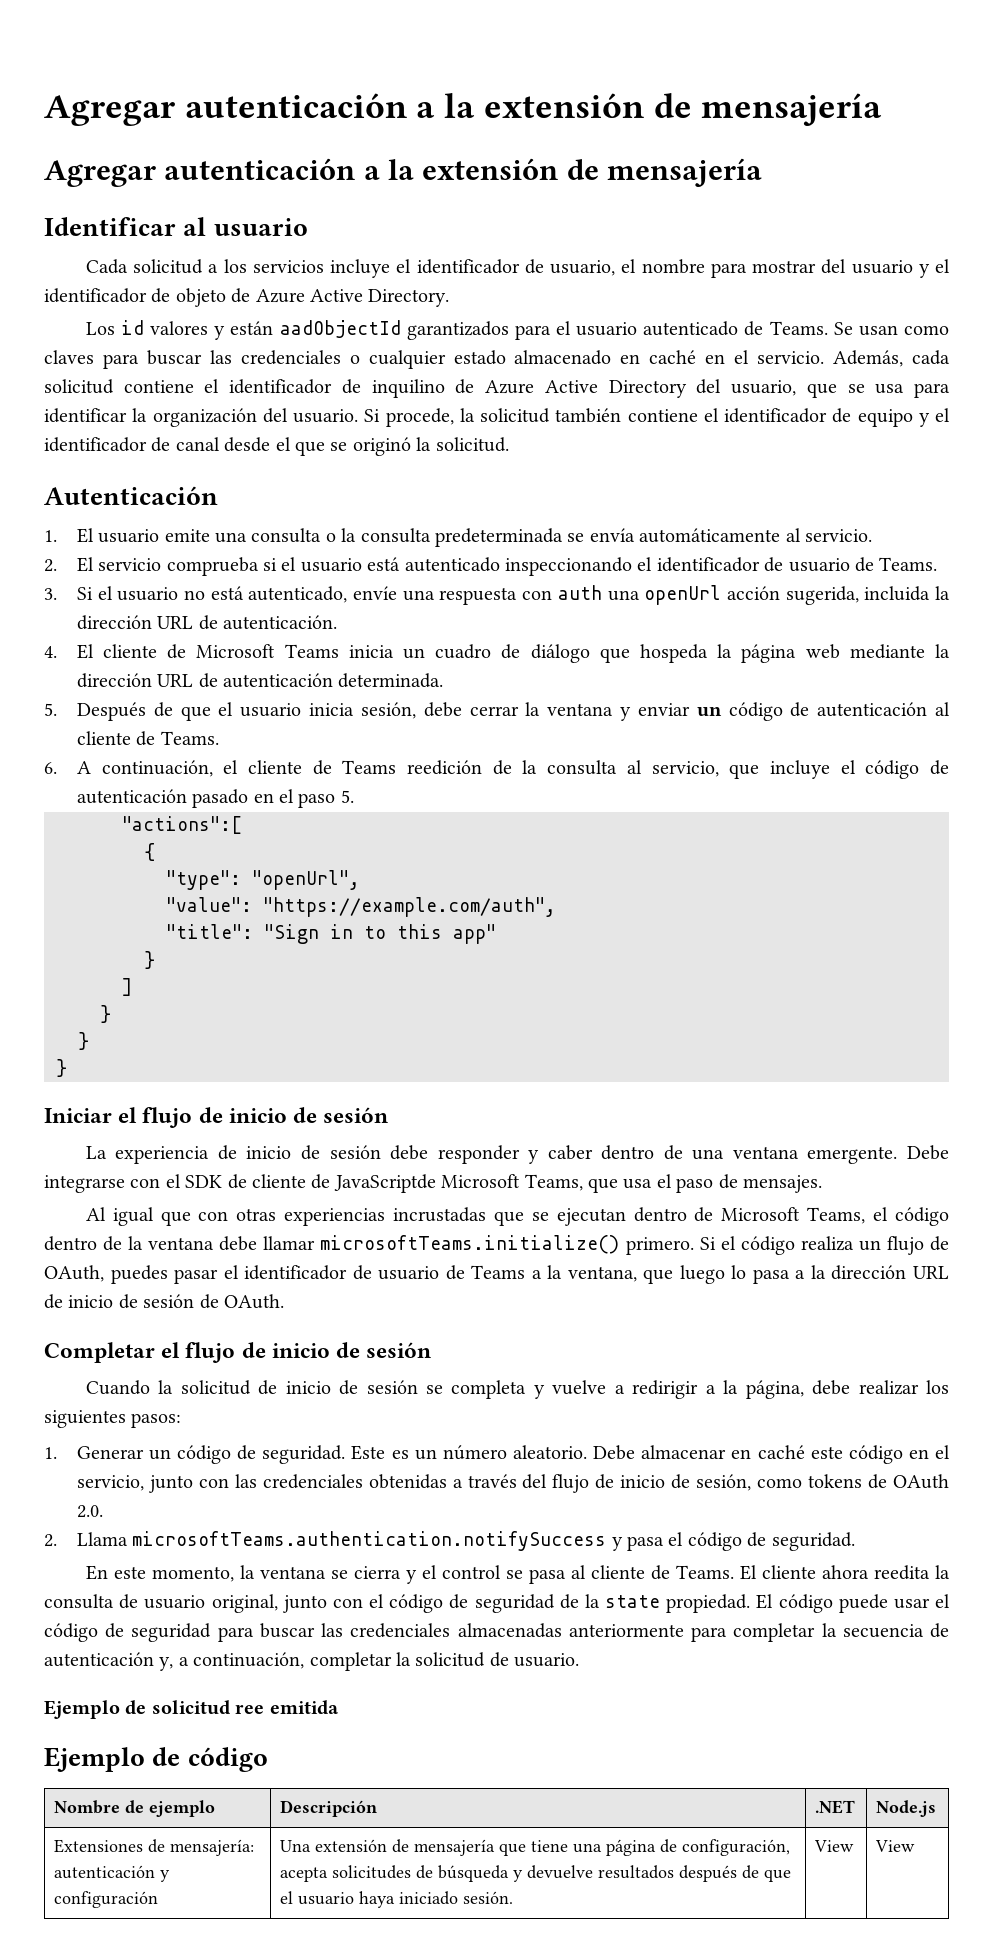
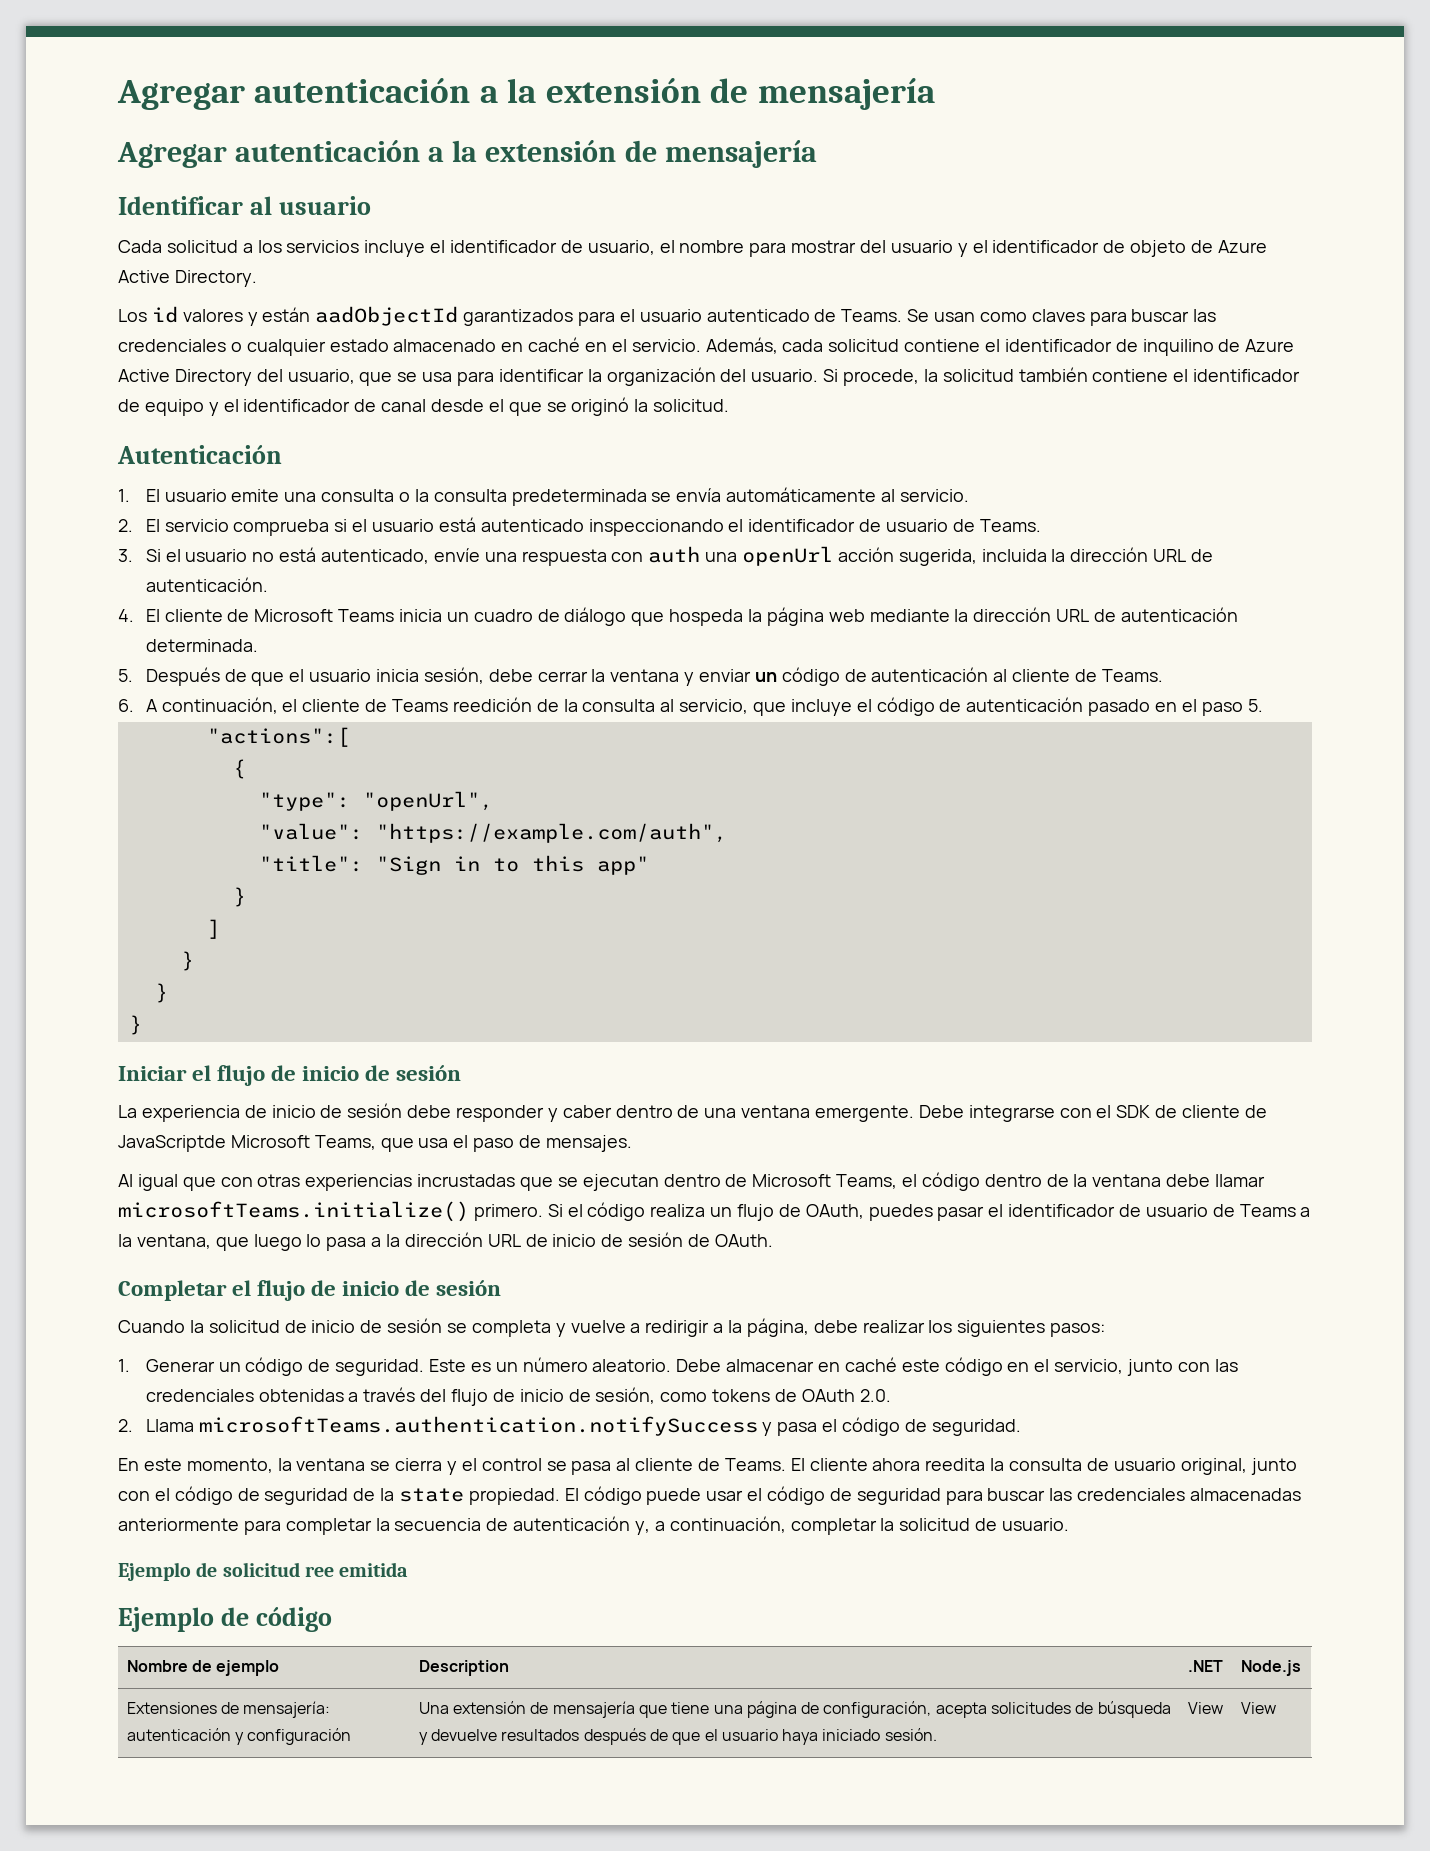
- Nombre de ejemplo | Descripción | .NET | Node.js
+ Nombre de ejemplo | Description | .NET | Node.js

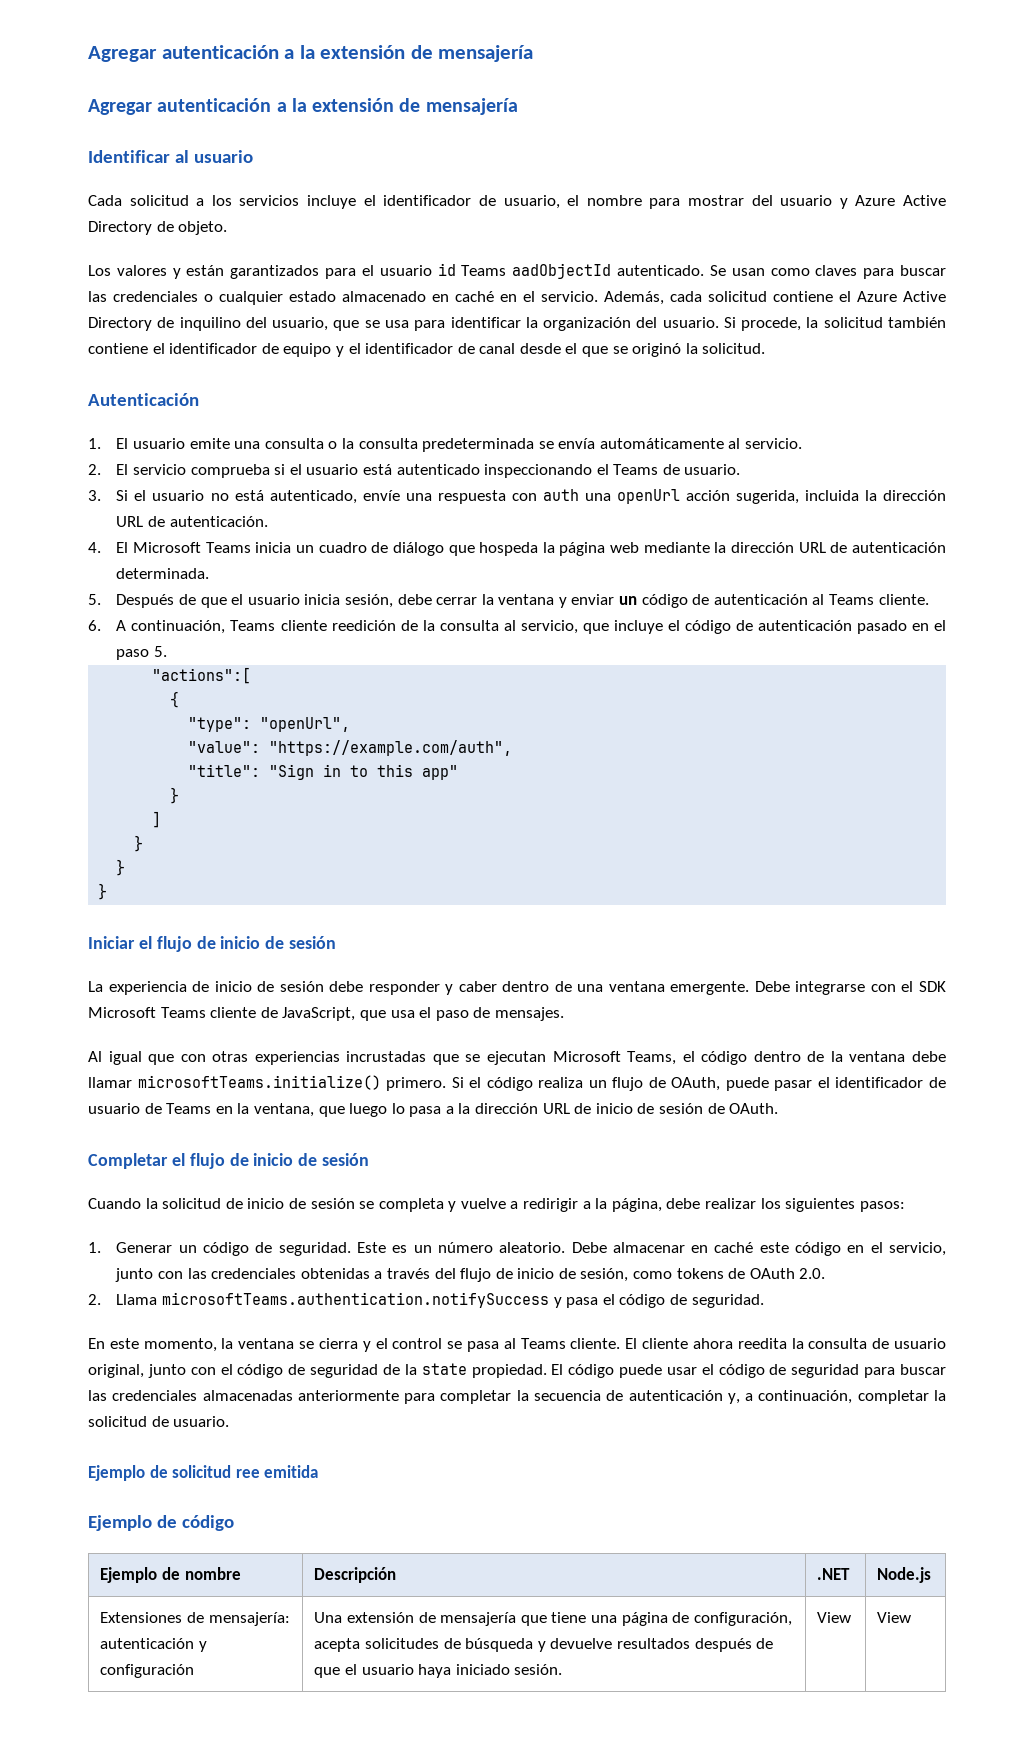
- Cada solicitud a los servicios incluye el identificador de usuario, el nombre para mostrar del usuario y el identificador de objeto de Azure Active Directory.
+ Cada solicitud a los servicios incluye el identificador de usuario, el nombre para mostrar del usuario y Azure Active Directory de objeto.
- Los id valores y están aadObjectId garantizados para el usuario autenticado de Teams.
+ Los valores y están garantizados para el usuario id Teams aadObjectId autenticado.
- Además, cada solicitud contiene el identificador de inquilino de Azure Active Directory del usuario, que se usa para identificar la organización del usuario.
+ Además, cada solicitud contiene el Azure Active Directory de inquilino del usuario, que se usa para identificar la organización del usuario.
- 2. El servicio comprueba si el usuario está autenticado inspeccionando el identificador de usuario de Teams.
+ 2. El servicio comprueba si el usuario está autenticado inspeccionando el Teams de usuario.
- 4. El cliente de Microsoft Teams inicia un cuadro de diálogo que hospeda la página web mediante la dirección URL de autenticación determinada.
+ 4. El Microsoft Teams inicia un cuadro de diálogo que hospeda la página web mediante la dirección URL de autenticación determinada.
- 5. Después de que el usuario inicia sesión, debe cerrar la ventana y enviar un código de autenticación al cliente de Teams.
+ 5. Después de que el usuario inicia sesión, debe cerrar la ventana y enviar un código de autenticación al Teams cliente.
- 6. A continuación, el cliente de Teams reedición de la consulta al servicio, que incluye el código de autenticación pasado en el paso 5.
+ 6. A continuación, Teams cliente reedición de la consulta al servicio, que incluye el código de autenticación pasado en el paso 5.
- Debe integrarse con el SDK de cliente de JavaScriptde Microsoft Teams, que usa el paso de mensajes.
+ Debe integrarse con el SDK Microsoft Teams cliente de JavaScript, que usa el paso de mensajes.
- Al igual que con otras experiencias incrustadas que se ejecutan dentro de Microsoft Teams, el código dentro de la ventana debe llamar microsoftTeams.initialize() primero.
+ Al igual que con otras experiencias incrustadas que se ejecutan Microsoft Teams, el código dentro de la ventana debe llamar microsoftTeams.initialize() primero.
- Si el código realiza un flujo de OAuth, puedes pasar el identificador de usuario de Teams a la ventana, que luego lo pasa a la dirección URL de inicio de sesión de OAuth.
+ Si el código realiza un flujo de OAuth, puede pasar el identificador de usuario de Teams en la ventana, que luego lo pasa a la dirección URL de inicio de sesión de OAuth.
- En este momento, la ventana se cierra y el control se pasa al cliente de Teams.
+ En este momento, la ventana se cierra y el control se pasa al Teams cliente.
- Nombre de ejemplo | Description | .NET | Node.js
+ Ejemplo de nombre | Descripción | .NET | Node.js

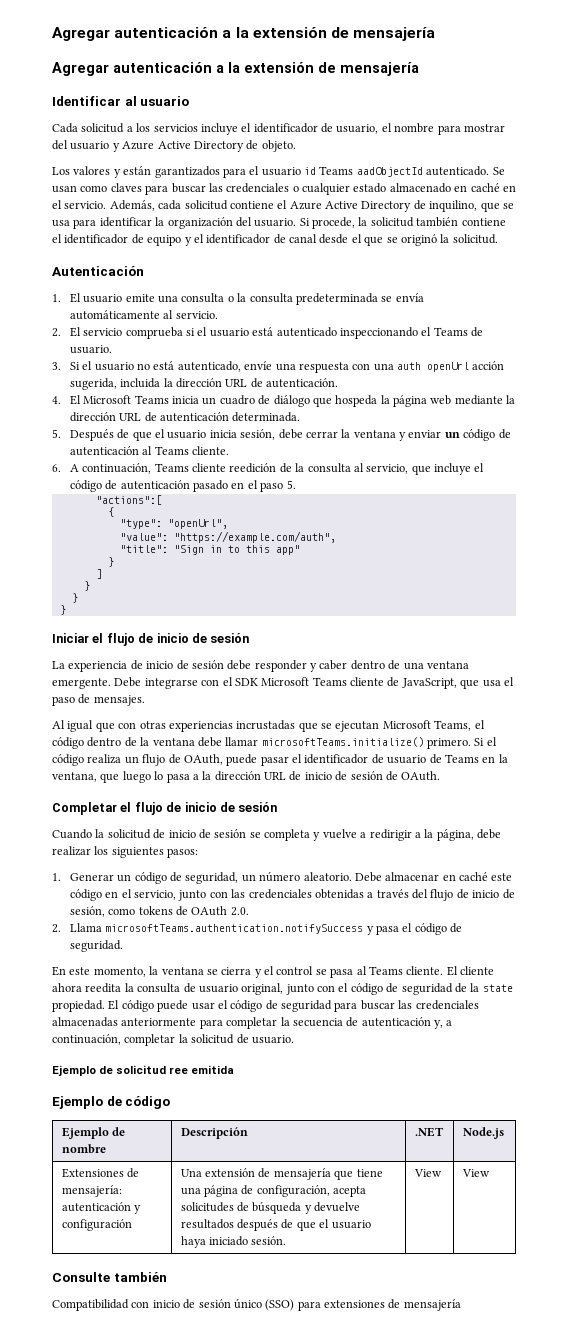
- Además, cada solicitud contiene el Azure Active Directory de inquilino del usuario, que se usa para identificar la organización del usuario.
+ Además, cada solicitud contiene el Azure Active Directory de inquilino, que se usa para identificar la organización del usuario.
- 3. Si el usuario no está autenticado, envíe una respuesta con auth una openUrl acción sugerida, incluida la dirección URL de autenticación.
+ 3. Si el usuario no está autenticado, envíe una respuesta con una auth openUrl acción sugerida, incluida la dirección URL de autenticación.
- 1. Generar un código de seguridad. Este es un número aleatorio.
+ 1. Generar un código de seguridad, un número aleatorio.
+ Consulte también
+ Compatibilidad con inicio de sesión único (SSO) para extensiones de mensajería

